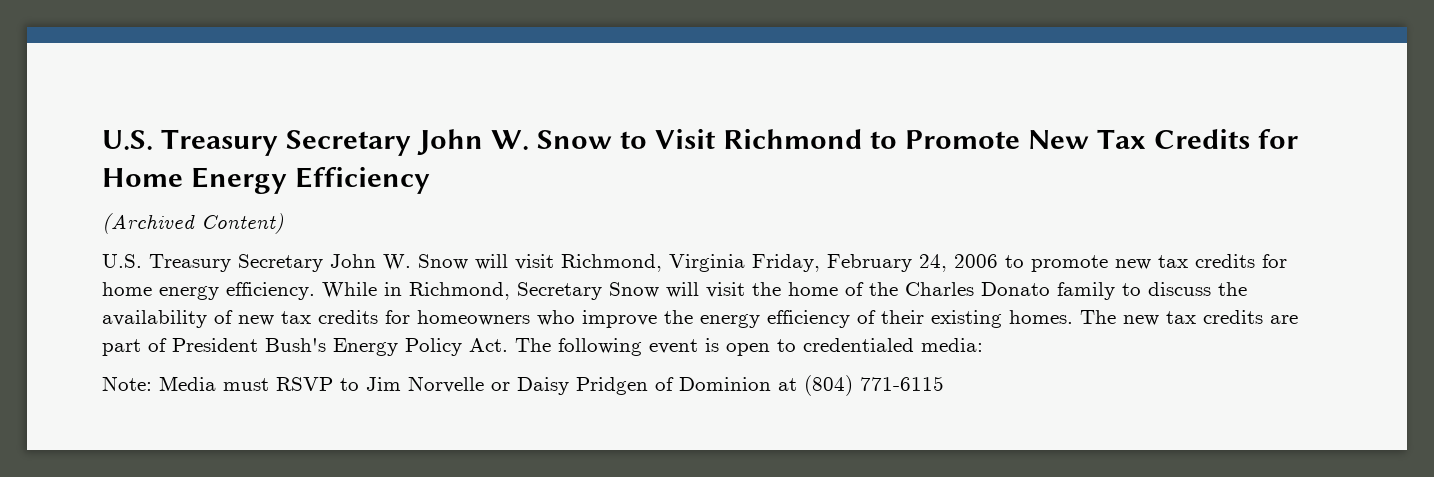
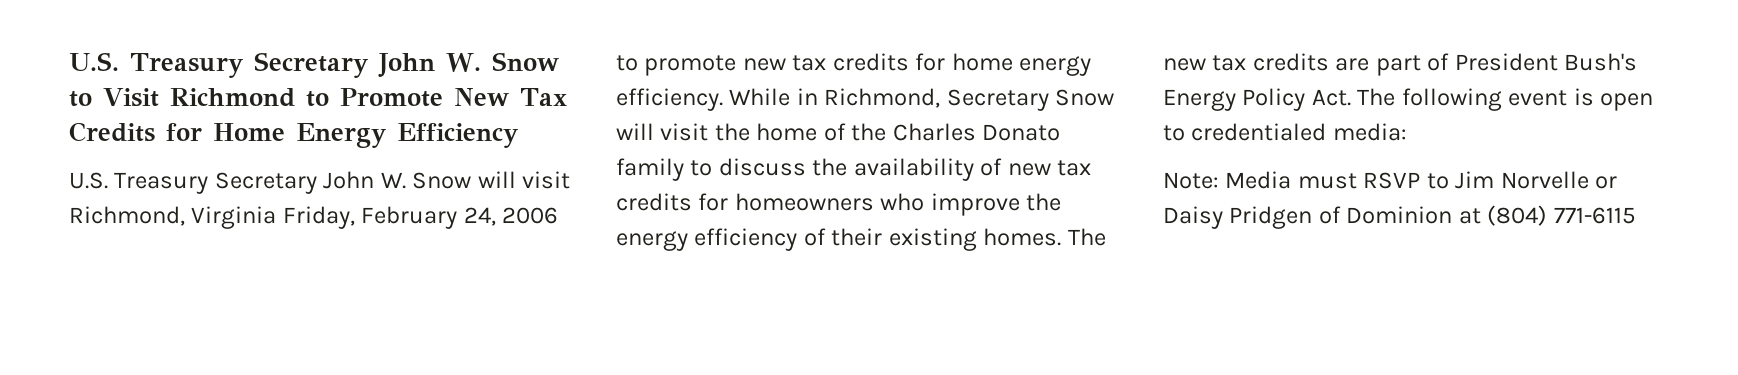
- (Archived Content)

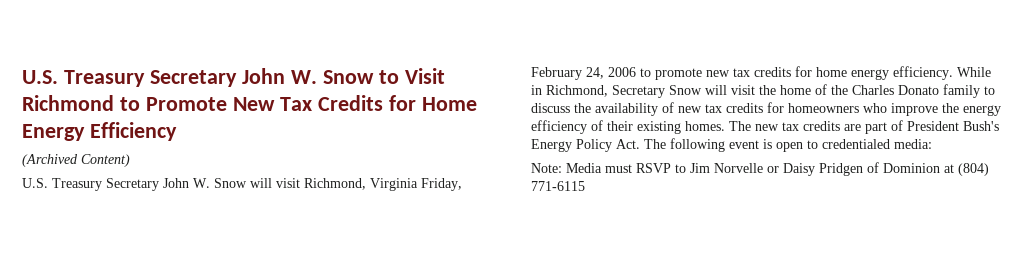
+ (Archived Content)

